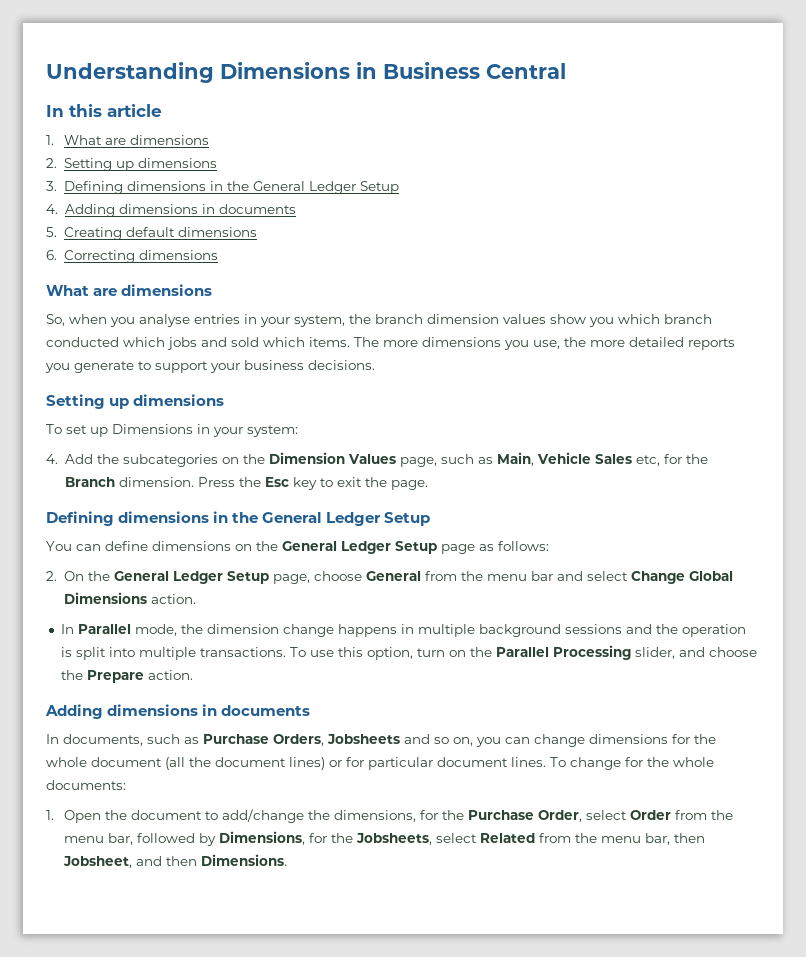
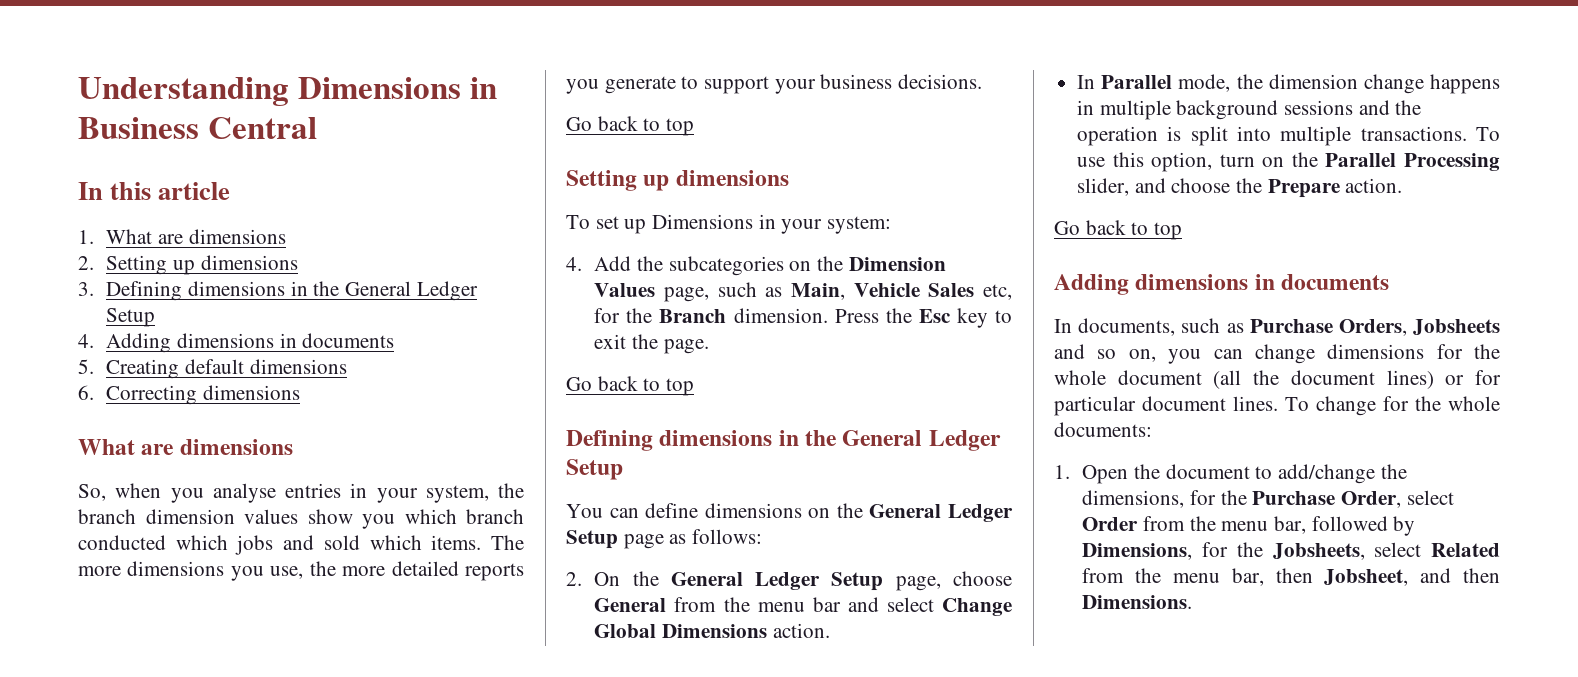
  The more dimensions you use, the more detailed reports you generate to support your business decisions.
+ Go back to top
  Press the Esc key to exit the page.
+ Go back to top
  To use this option, turn on the Parallel Processing slider, and choose the Prepare action.
+ Go back to top

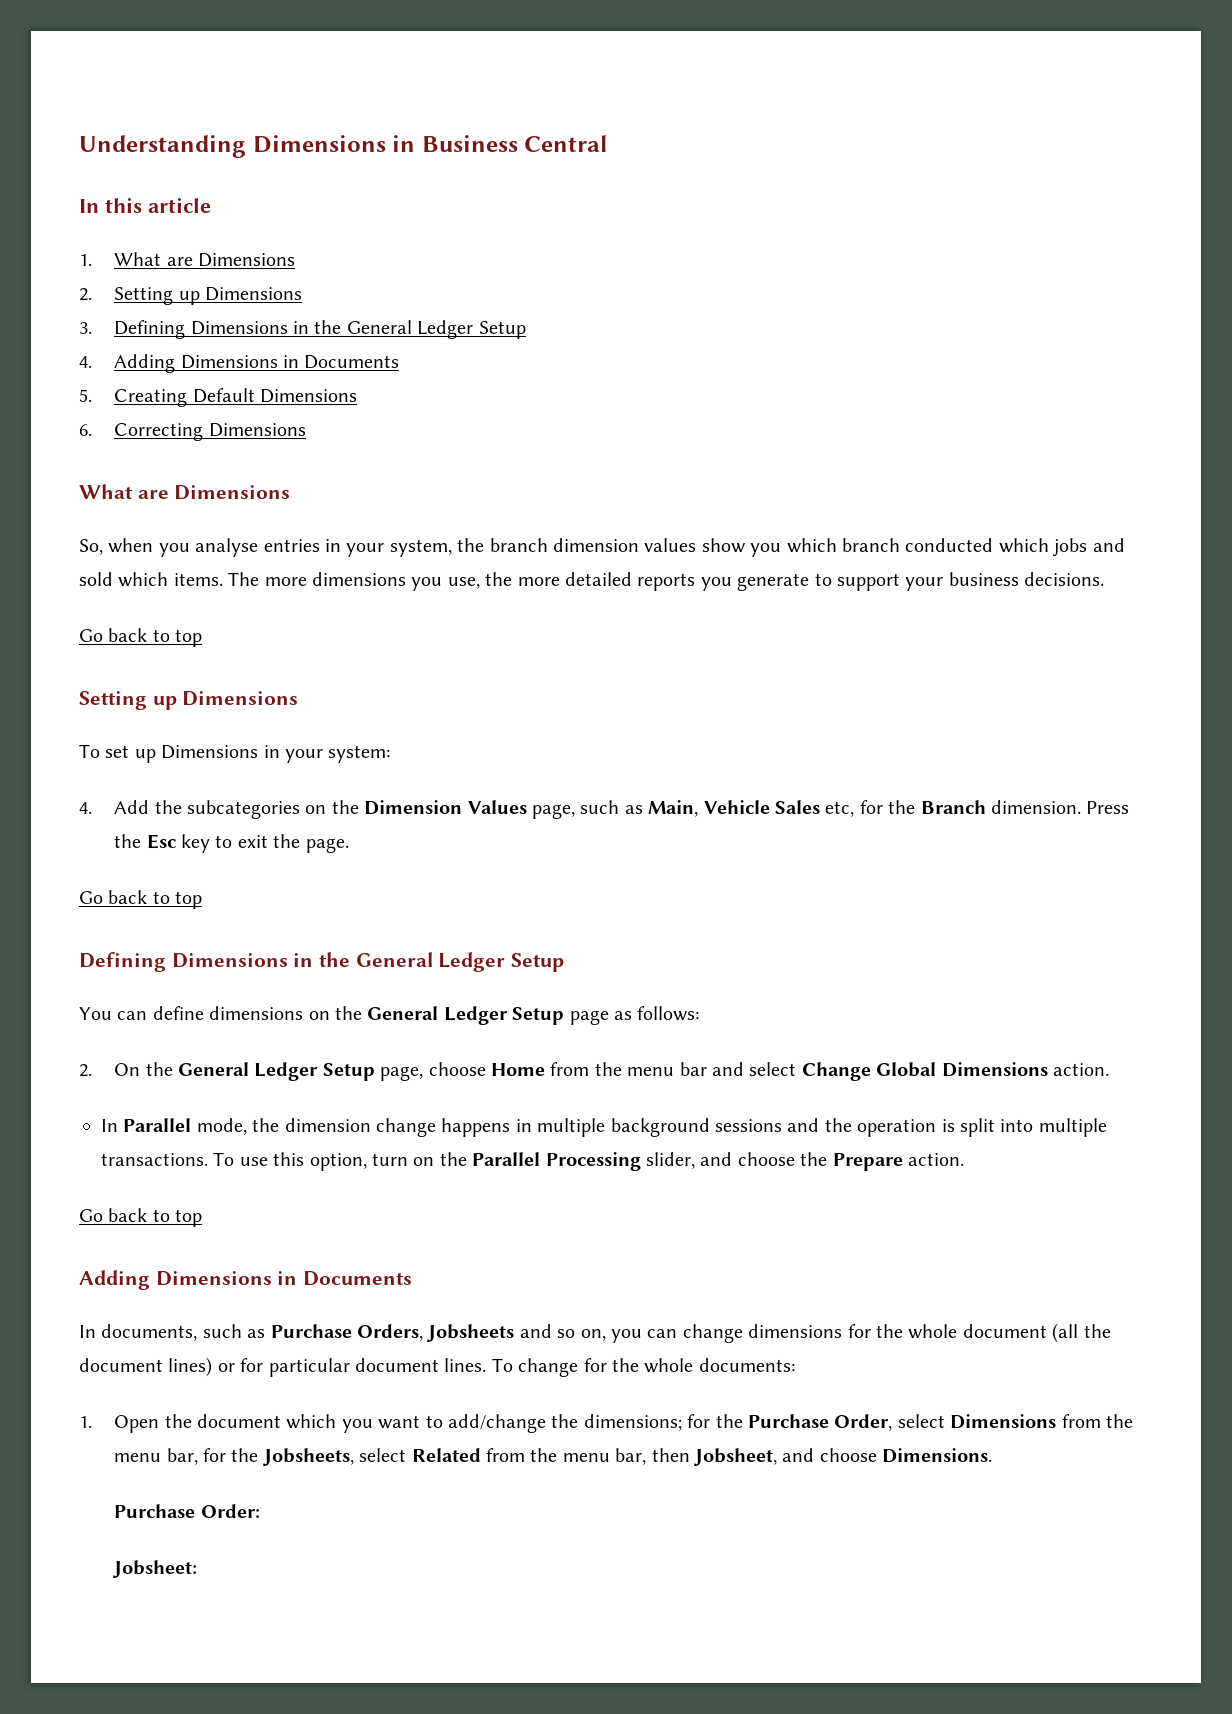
- 1. What are dimensions
+ 1. What are Dimensions
- 2. Setting up dimensions
+ 2. Setting up Dimensions
- 3. Defining dimensions in the General Ledger Setup
+ 3. Defining Dimensions in the General Ledger Setup
- 4. Adding dimensions in documents
+ 4. Adding Dimensions in Documents
- 5. Creating default dimensions
+ 5. Creating Default Dimensions
- 6. Correcting dimensions
- What are dimensions
+ 6. Correcting Dimensions
+ What are Dimensions
  The more dimensions you use, the more detailed reports you generate to support your business decisions.
  Go back to top
- Setting up dimensions
+ Setting up Dimensions
  Press the Esc key to exit the page.
  Go back to top
- Defining dimensions in the General Ledger Setup
+ Defining Dimensions in the General Ledger Setup
- 2. On the General Ledger Setup page, choose General from the menu bar and select Change Global Dimensions action.
+ 2. On the General Ledger Setup page, choose Home from the menu bar and select Change Global Dimensions action.
  To use this option, turn on the Parallel Processing slider, and choose the Prepare action.
  Go back to top
- Adding dimensions in documents
+ Adding Dimensions in Documents
- 1. Open the document to add/change the dimensions, for the Purchase Order, select Order from the menu bar, followed by Dimensions, for the Jobsheets, select Related from the menu bar, then Jobsheet, and then Dimensions.
+ 1. Open the document which you want to add/change the dimensions; for the Purchase Order, select Dimensions from the menu bar, for the Jobsheets, select Related from the menu bar, then Jobsheet, and choose Dimensions.
+ Purchase Order:
+ Jobsheet:

